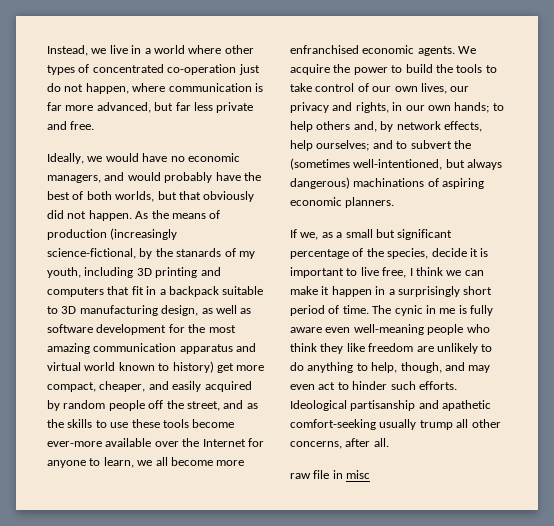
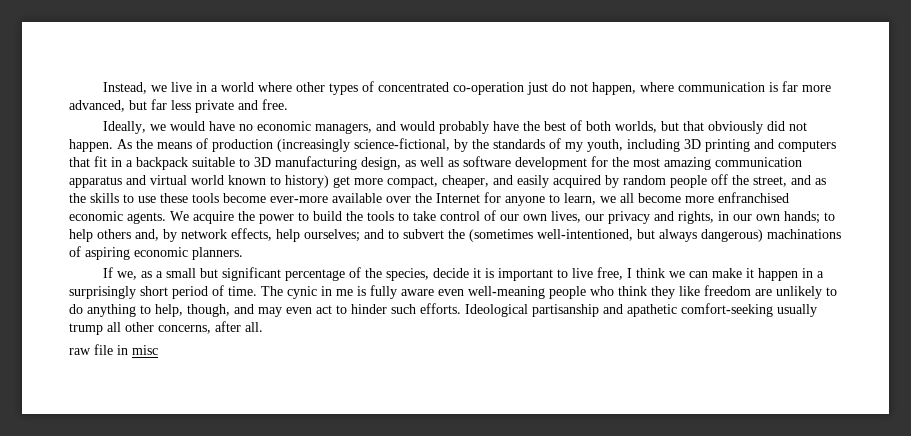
- As the means of production (increasingly science-fictional, by the stanards of my youth, including 3D printing and computers that fit in a backpack suitable to 3D manufacturing design, as well as software development for the most amazing communication apparatus and virtual world known to history) get more compact, cheaper, and easily acquired by random people off the street, and as the skills to use these tools become ever-more available over the Internet for anyone to learn, we all become more enfranchised economic agents.
+ As the means of production (increasingly science-fictional, by the standards of my youth, including 3D printing and computers that fit in a backpack suitable to 3D manufacturing design, as well as software development for the most amazing communication apparatus and virtual world known to history) get more compact, cheaper, and easily acquired by random people off the street, and as the skills to use these tools become ever-more available over the Internet for anyone to learn, we all become more enfranchised economic agents.

